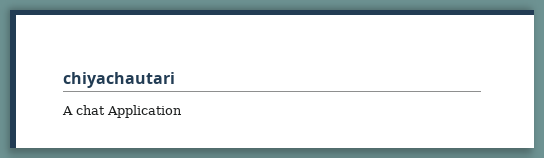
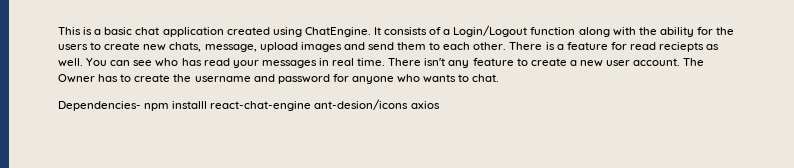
- chiyachautari
- A chat Application
+ This is a basic chat application created using ChatEngine. It consists of a Login/Logout function along with the ability for the users to create new chats, message, upload images and send them to each other. There is a feature for read reciepts as well. You can see who has read your messages in real time. There isn't any feature to create a new user account. The Owner has to create the username and password for anyone who wants to chat.
+ Dependencies- npm installl react-chat-engine ant-desion/icons axios

